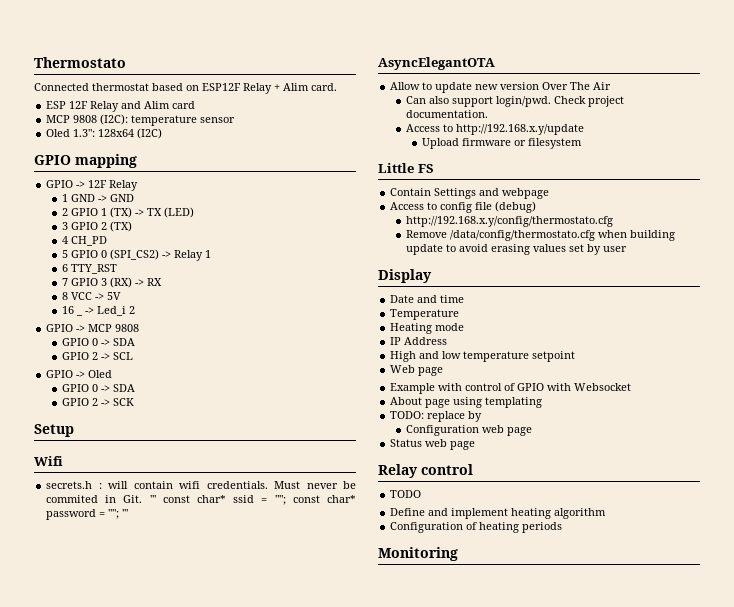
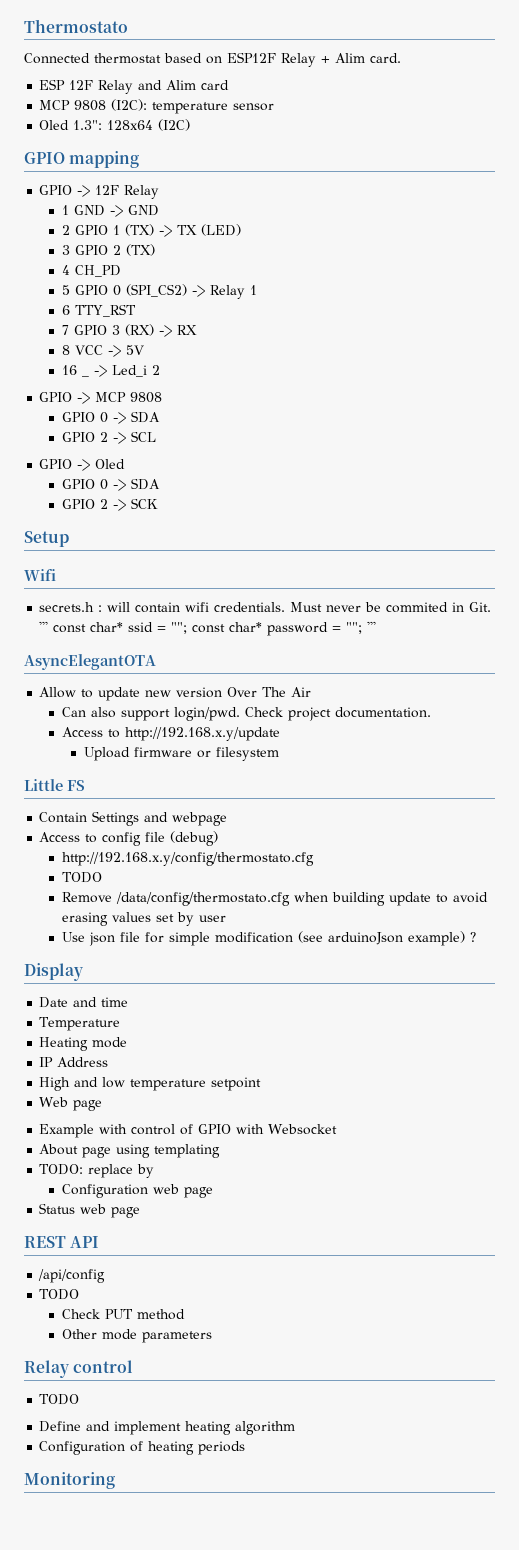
  http://192.168.x.y/config/thermostato.cfg
+ TODO
+ Use json file for simple modification (see arduinoJson example) ?
+ REST API
+ /api/config
+ TODO
+ Check PUT method
+ Other mode parameters

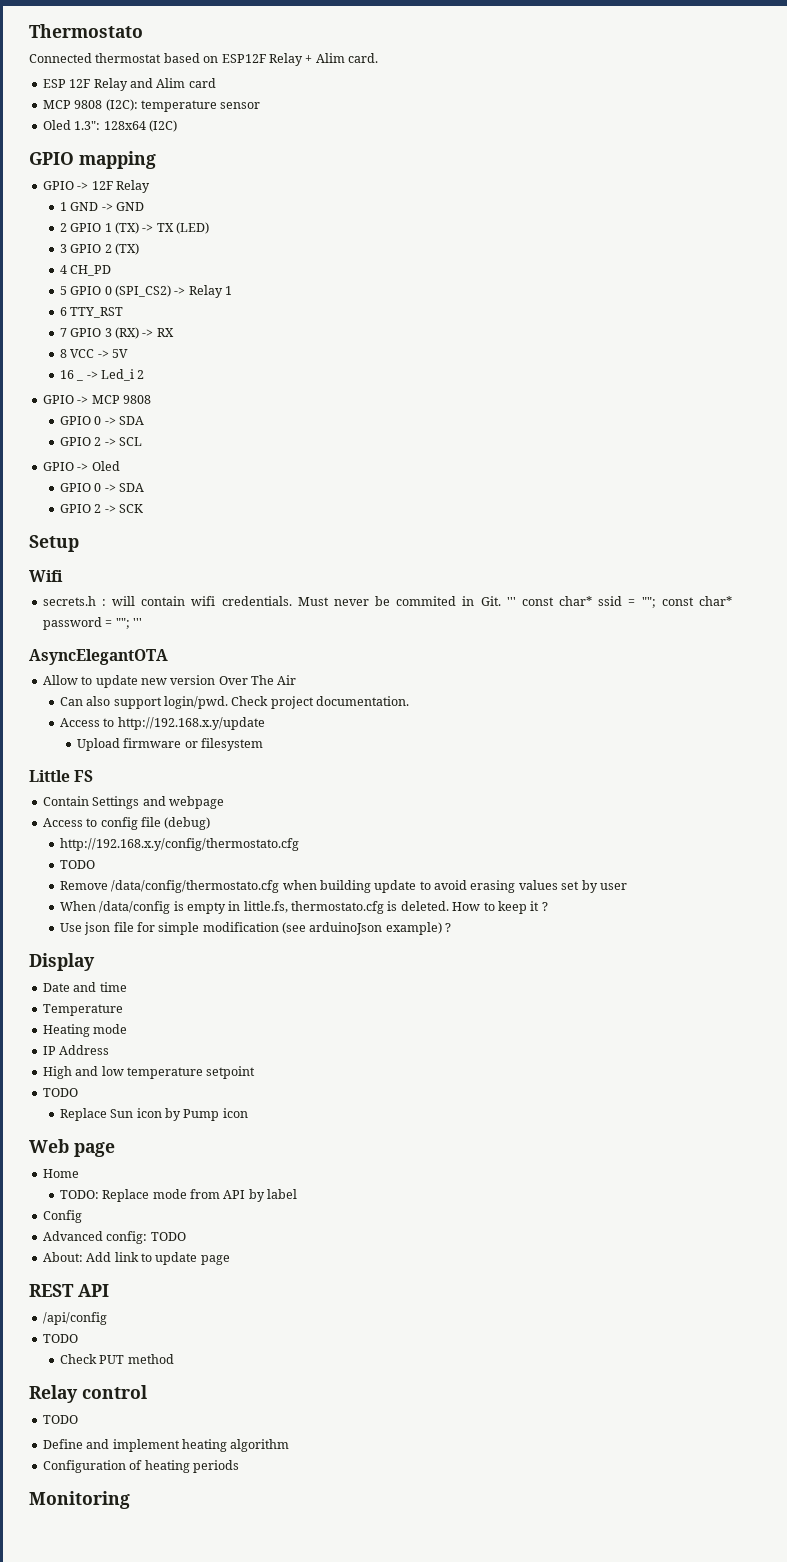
+ When /data/config is empty in little.fs, thermostato.cfg is deleted. How to keep it ?
  High and low temperature setpoint
+ TODO
+ Replace Sun icon by Pump icon
  Web page
- Example with control of GPIO with Websocket
- About page using templating
- TODO: replace by
- Configuration web page
- Status web page
+ Home
+ TODO: Replace mode from API by label
+ Config
+ Advanced config: TODO
+ About: Add link to update page
- Other mode parameters

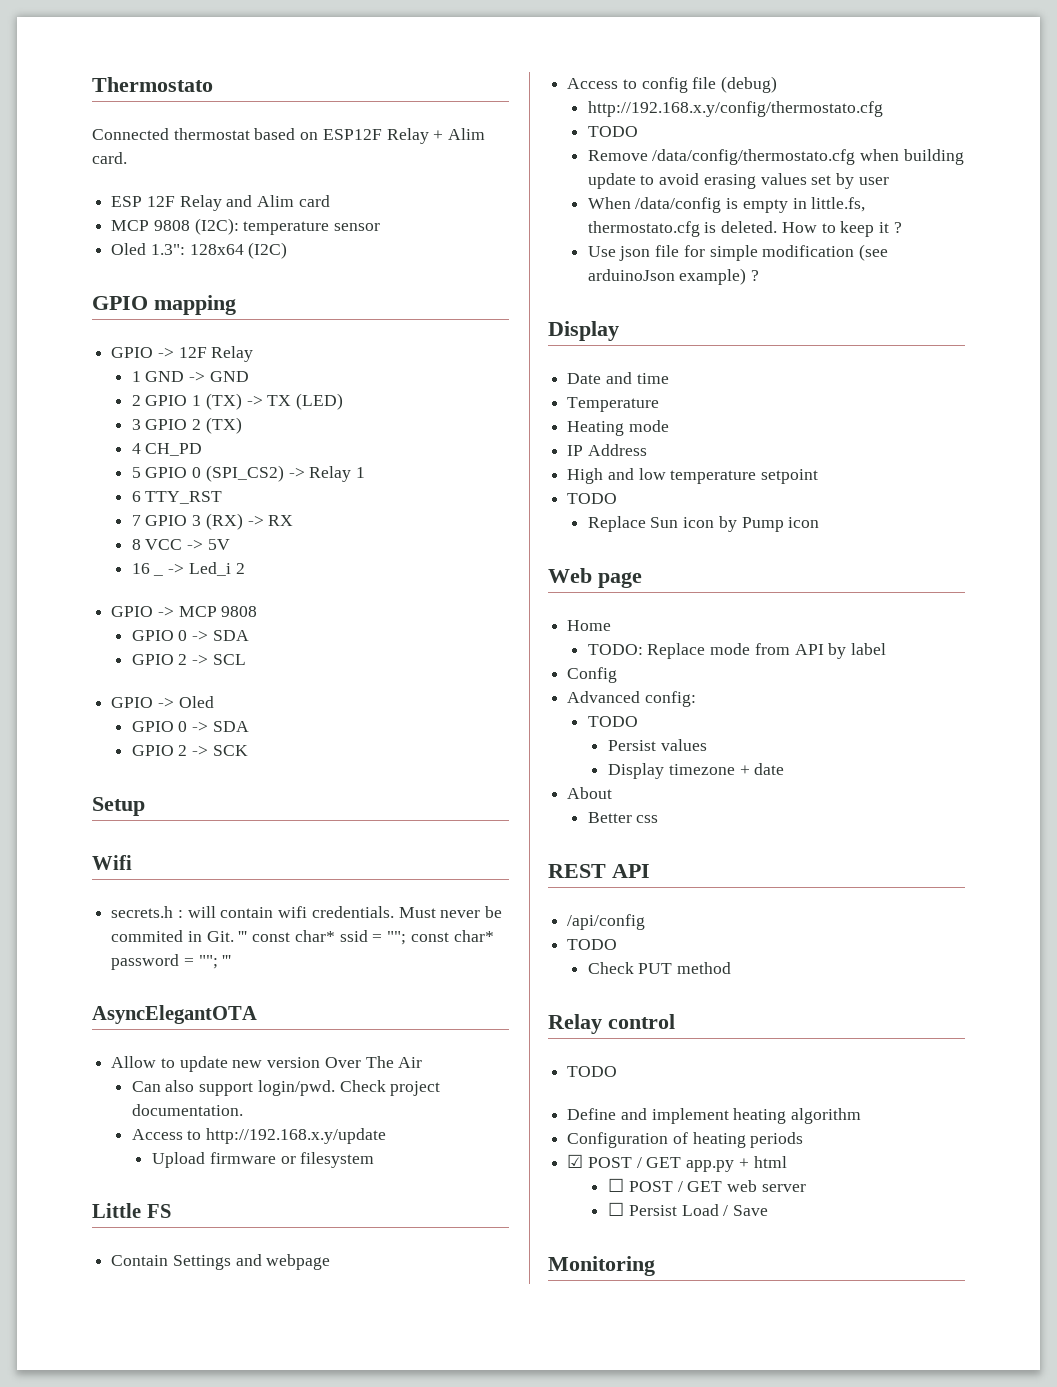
- Advanced config: TODO
- About: Add link to update page
+ Advanced config:
+ TODO
+ Persist values
+ Display timezone + date
+ About
+ Better css
+ ☑ POST / GET app.py + html
+ ☐ POST / GET web server
+ ☐ Persist Load / Save

